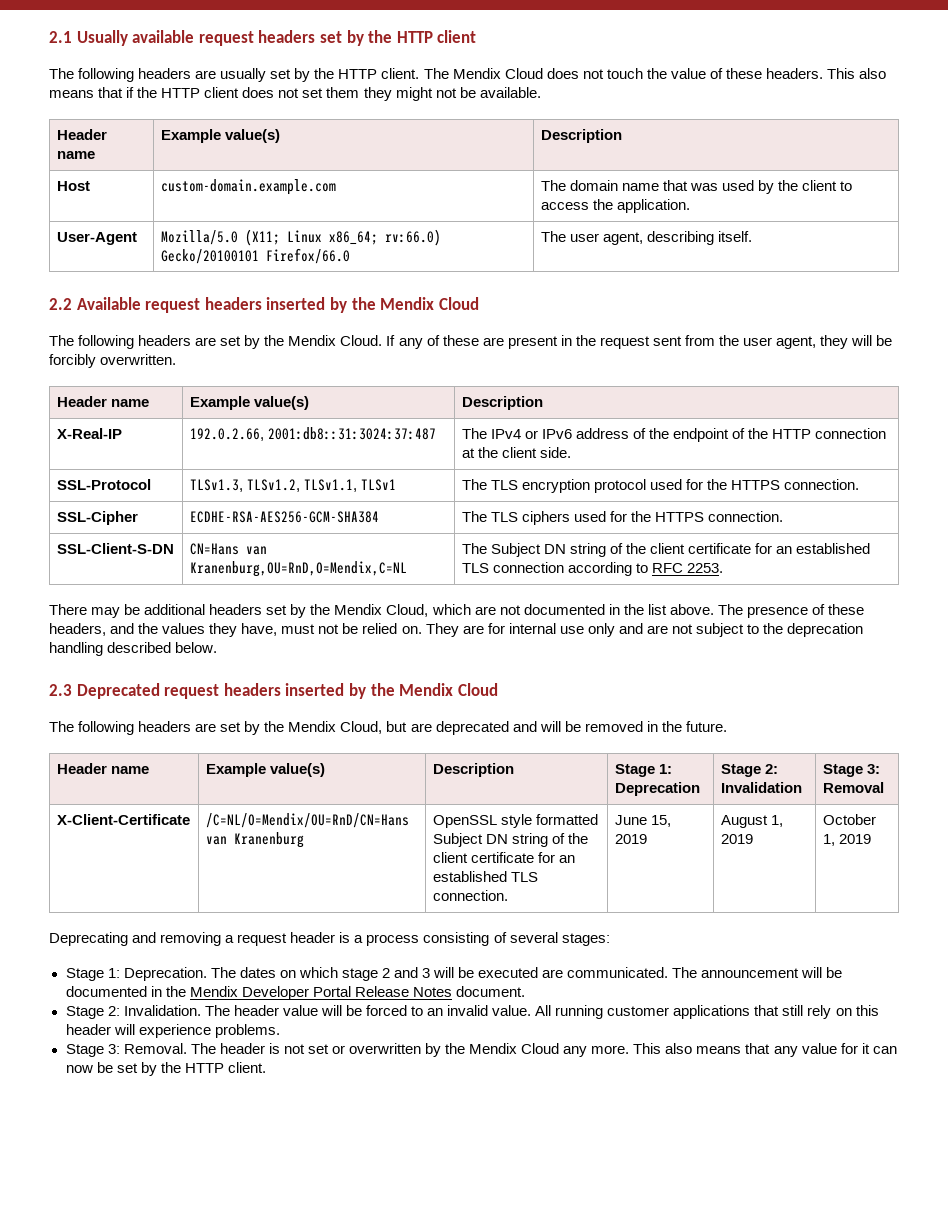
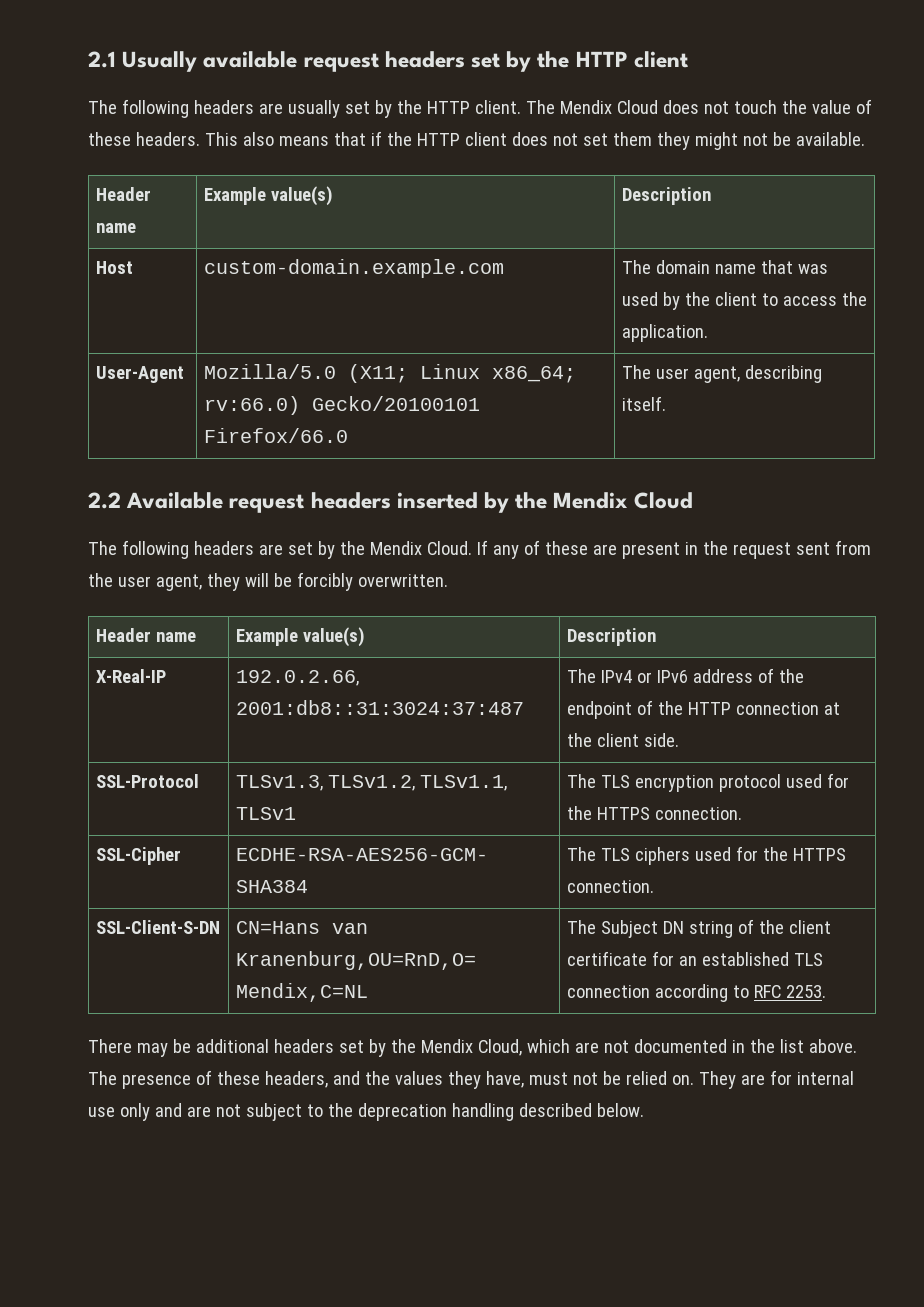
- 2.3 Deprecated request headers inserted by the Mendix Cloud
- The following headers are set by the Mendix Cloud, but are deprecated and will be removed in the future.
- Header name | Example value(s) | Description | Stage 1: Deprecation | Stage 2: Invalidation | Stage 3: Removal
- X-Client-Certificate | /C=NL/O=Mendix/OU=RnD/CN=Hans van Kranenburg | OpenSSL style formatted Subject DN string of the client certificate for an established TLS connection. | June 15, 2019 | August 1, 2019 | October 1, 2019
- Deprecating and removing a request header is a process consisting of several stages:
- Stage 1: Deprecation. The dates on which stage 2 and 3 will be executed are communicated. The announcement will be documented in the Mendix Developer Portal Release Notes document.
- Stage 2: Invalidation. The header value will be forced to an invalid value. All running customer applications that still rely on this header will experience problems.
- Stage 3: Removal. The header is not set or overwritten by the Mendix Cloud any more. This also means that any value for it can now be set by the HTTP client.

